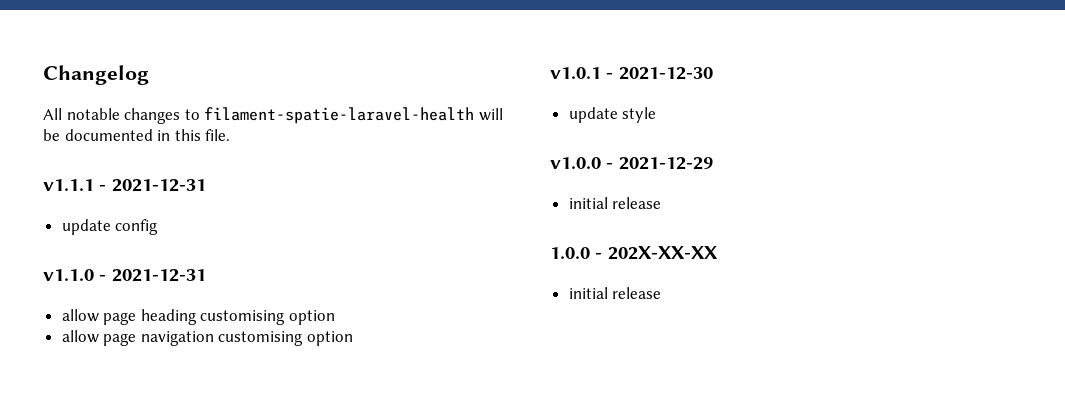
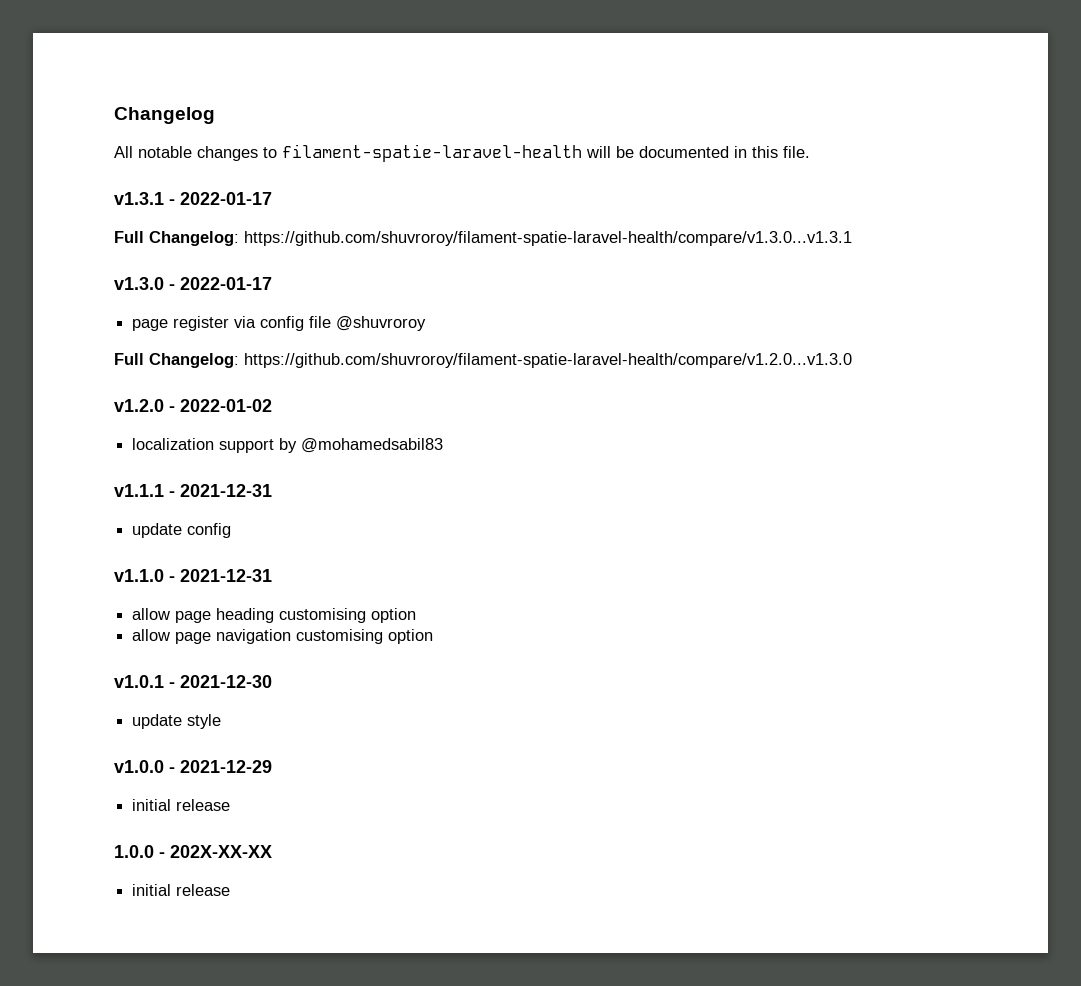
+ v1.3.1 - 2022-01-17
+ Full Changelog: https://github.com/shuvroroy/filament-spatie-laravel-health/compare/v1.3.0...v1.3.1
+ v1.3.0 - 2022-01-17
+ page register via config file @shuvroroy
+ Full Changelog: https://github.com/shuvroroy/filament-spatie-laravel-health/compare/v1.2.0...v1.3.0
+ v1.2.0 - 2022-01-02
+ localization support by @mohamedsabil83

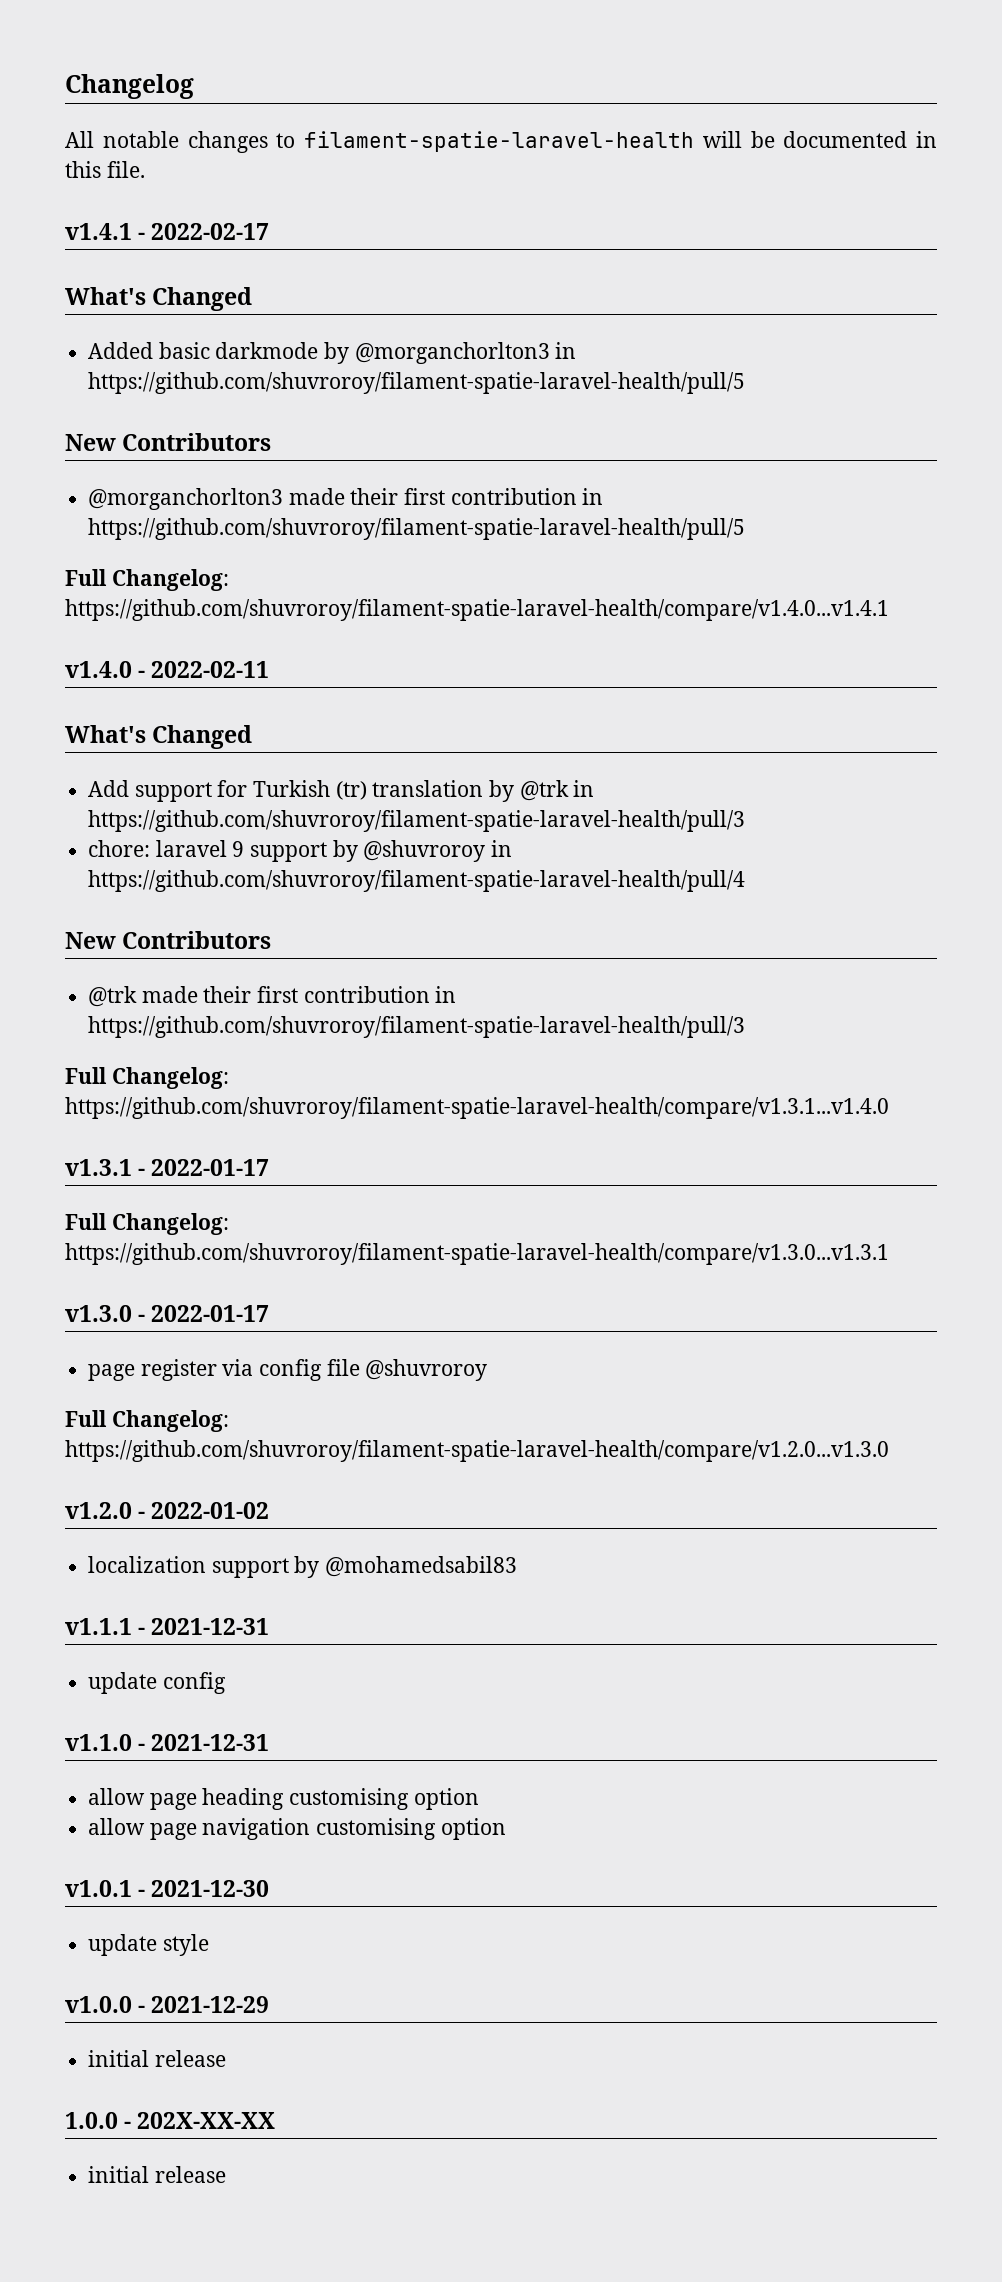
+ v1.4.1 - 2022-02-17
+ What's Changed
+ Added basic darkmode by @morganchorlton3 in https://github.com/shuvroroy/filament-spatie-laravel-health/pull/5
+ New Contributors
+ @morganchorlton3 made their first contribution in https://github.com/shuvroroy/filament-spatie-laravel-health/pull/5
+ Full Changelog: https://github.com/shuvroroy/filament-spatie-laravel-health/compare/v1.4.0...v1.4.1
+ v1.4.0 - 2022-02-11
+ What's Changed
+ Add support for Turkish (tr) translation by @trk in https://github.com/shuvroroy/filament-spatie-laravel-health/pull/3
+ chore: laravel 9 support by @shuvroroy in https://github.com/shuvroroy/filament-spatie-laravel-health/pull/4
+ New Contributors
+ @trk made their first contribution in https://github.com/shuvroroy/filament-spatie-laravel-health/pull/3
+ Full Changelog: https://github.com/shuvroroy/filament-spatie-laravel-health/compare/v1.3.1...v1.4.0

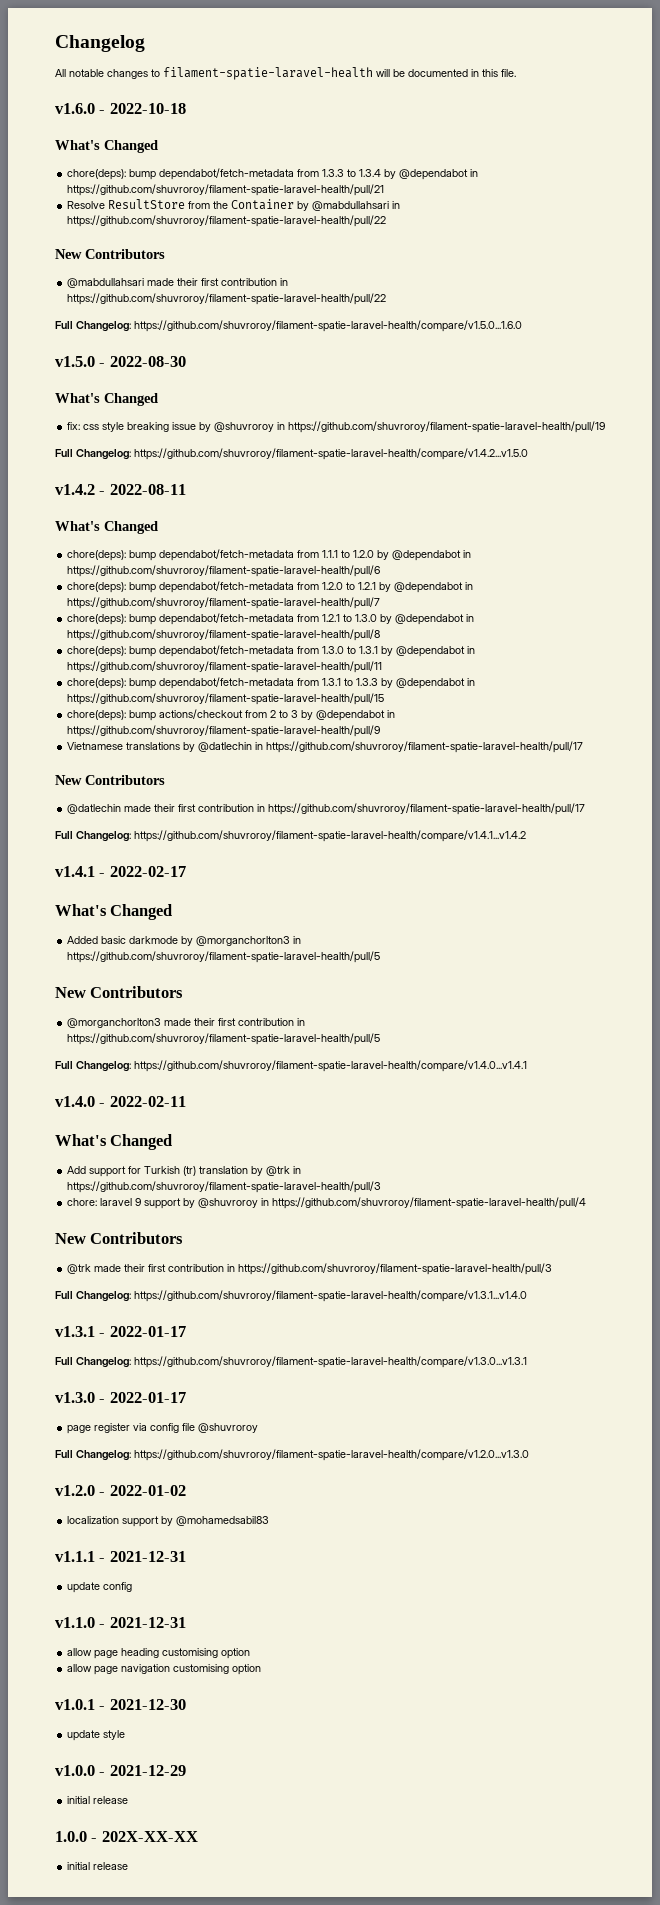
+ v1.6.0 - 2022-10-18
+ What's Changed
+ chore(deps): bump dependabot/fetch-metadata from 1.3.3 to 1.3.4 by @dependabot in https://github.com/shuvroroy/filament-spatie-laravel-health/pull/21
+ Resolve ResultStore from the Container by @mabdullahsari in https://github.com/shuvroroy/filament-spatie-laravel-health/pull/22
+ New Contributors
+ @mabdullahsari made their first contribution in https://github.com/shuvroroy/filament-spatie-laravel-health/pull/22
+ Full Changelog: https://github.com/shuvroroy/filament-spatie-laravel-health/compare/v1.5.0...1.6.0
+ v1.5.0 - 2022-08-30
+ What's Changed
+ fix: css style breaking issue by @shuvroroy in https://github.com/shuvroroy/filament-spatie-laravel-health/pull/19
+ Full Changelog: https://github.com/shuvroroy/filament-spatie-laravel-health/compare/v1.4.2...v1.5.0
+ v1.4.2 - 2022-08-11
+ What's Changed
+ chore(deps): bump dependabot/fetch-metadata from 1.1.1 to 1.2.0 by @dependabot in https://github.com/shuvroroy/filament-spatie-laravel-health/pull/6
+ chore(deps): bump dependabot/fetch-metadata from 1.2.0 to 1.2.1 by @dependabot in https://github.com/shuvroroy/filament-spatie-laravel-health/pull/7
+ chore(deps): bump dependabot/fetch-metadata from 1.2.1 to 1.3.0 by @dependabot in https://github.com/shuvroroy/filament-spatie-laravel-health/pull/8
+ chore(deps): bump dependabot/fetch-metadata from 1.3.0 to 1.3.1 by @dependabot in https://github.com/shuvroroy/filament-spatie-laravel-health/pull/11
+ chore(deps): bump dependabot/fetch-metadata from 1.3.1 to 1.3.3 by @dependabot in https://github.com/shuvroroy/filament-spatie-laravel-health/pull/15
+ chore(deps): bump actions/checkout from 2 to 3 by @dependabot in https://github.com/shuvroroy/filament-spatie-laravel-health/pull/9
+ Vietnamese translations by @datlechin in https://github.com/shuvroroy/filament-spatie-laravel-health/pull/17
+ New Contributors
+ @datlechin made their first contribution in https://github.com/shuvroroy/filament-spatie-laravel-health/pull/17
+ Full Changelog: https://github.com/shuvroroy/filament-spatie-laravel-health/compare/v1.4.1...v1.4.2

